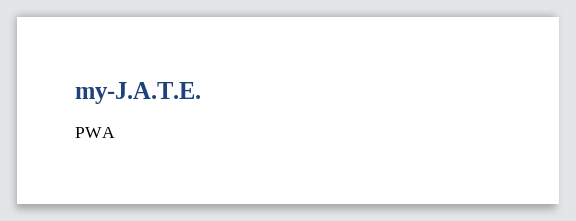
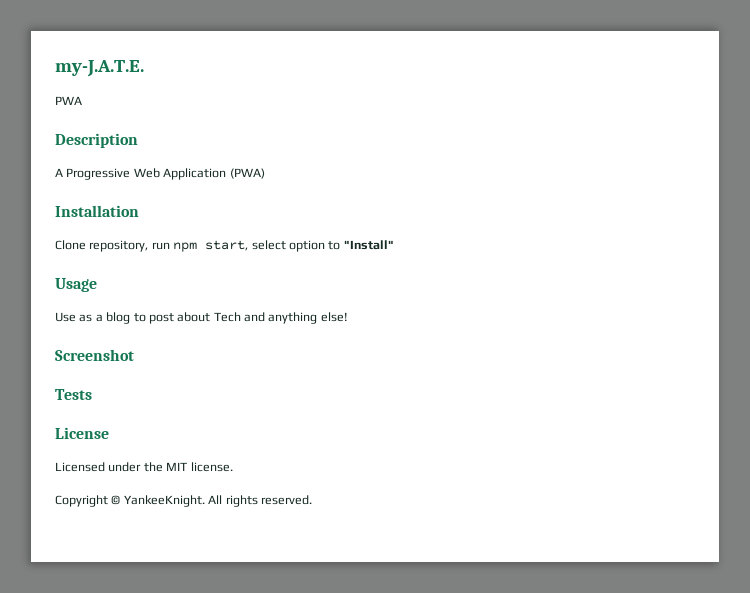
+ Description
+ A Progressive Web Application (PWA)
+ Installation
+ Clone repository, run npm start, select option to "Install"
+ Usage
+ Use as a blog to post about Tech and anything else!
+ Screenshot
+ Tests
+ License
+ Licensed under the MIT license.
+ Copyright © YankeeKnight. All rights reserved.

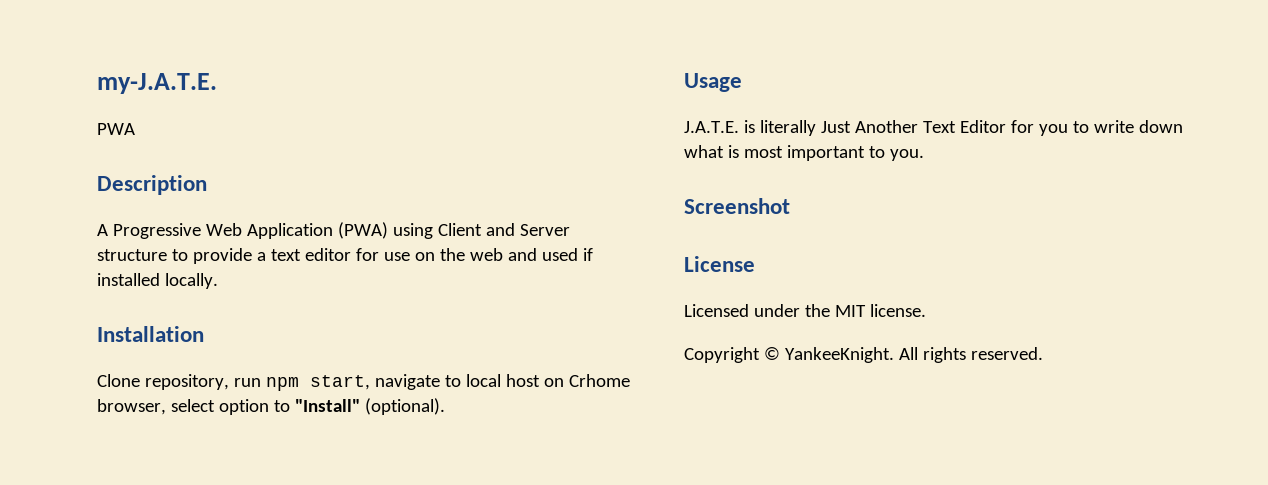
- A Progressive Web Application (PWA)
+ A Progressive Web Application (PWA) using Client and Server structure to provide a text editor for use on the web and used if installed locally.
- Clone repository, run npm start, select option to "Install"
+ Clone repository, run npm start, navigate to local host on Crhome browser, select option to "Install" (optional).
- Use as a blog to post about Tech and anything else!
+ J.A.T.E. is literally Just Another Text Editor for you to write down what is most important to you.
- Tests

